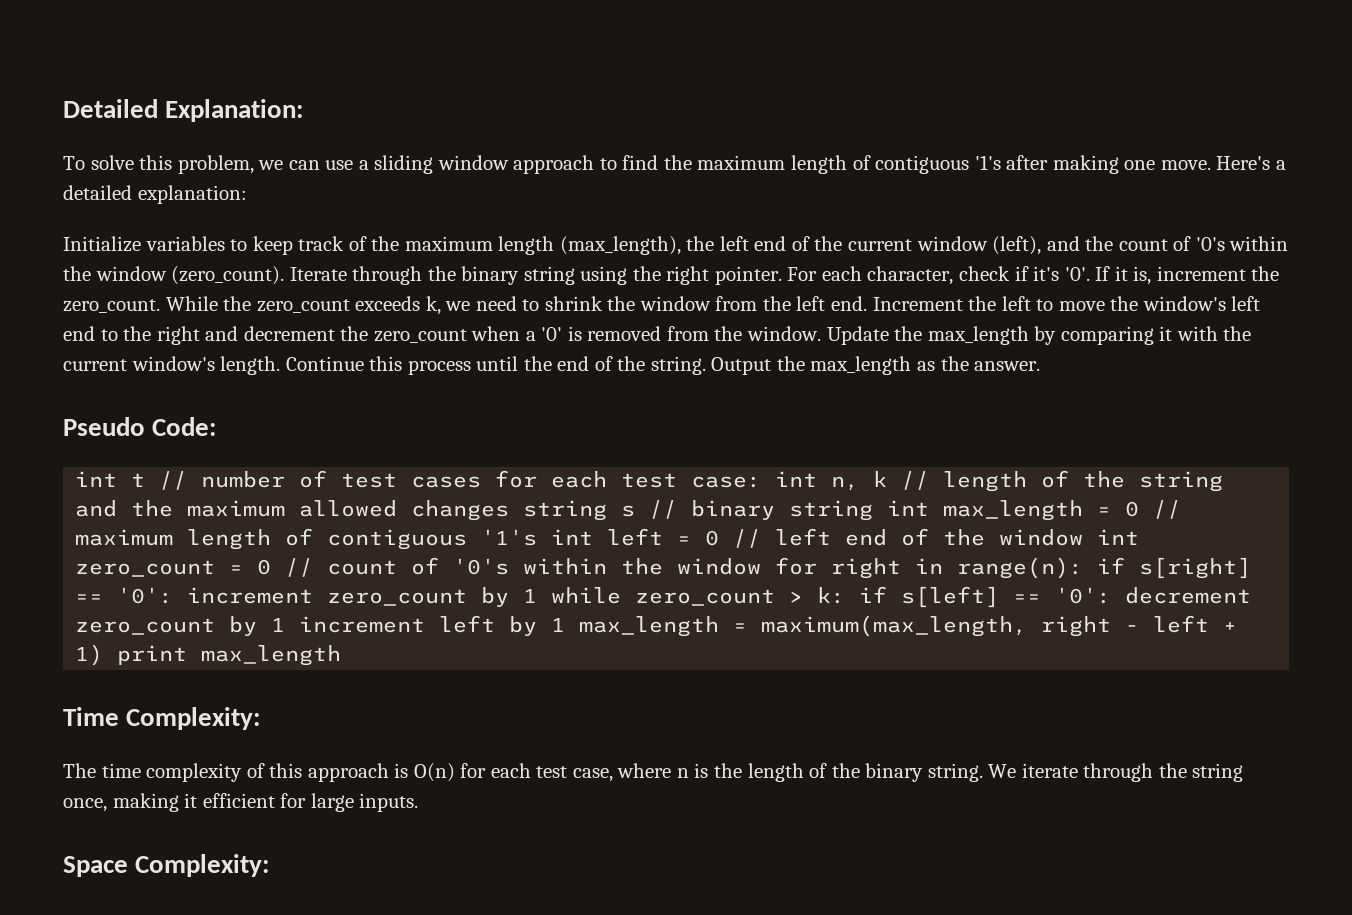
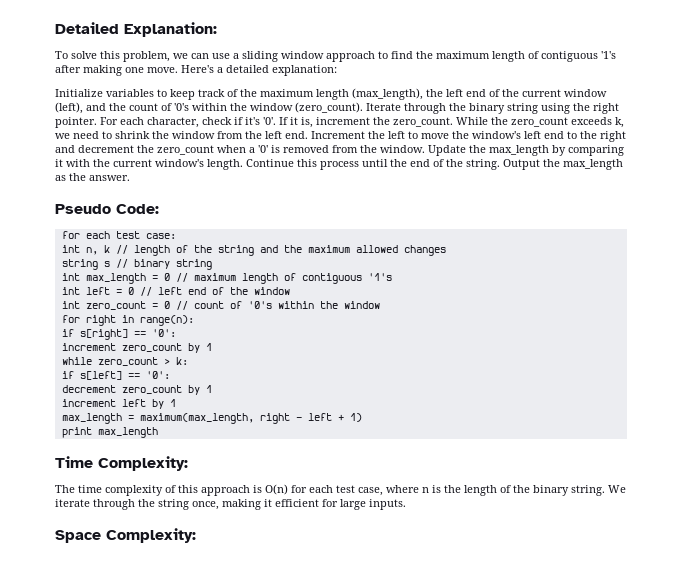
- int t // number of test cases for each test case: int n, k // length of the string and the maximum allowed changes string s // binary string int max_length = 0 // maximum length of contiguous '1's int left = 0 // left end of the window int zero_count = 0 // count of '0's within the window for right in range(n): if s[right] == '0': increment zero_count by 1 while zero_count > k: if s[left] == '0': decrement zero_count by 1 increment left by 1 max_length = maximum(max_length, right - left + 1) print max_length
+ for each test case:
+ int n, k // length of the string and the maximum allowed changes
+ string s // binary string
+ int max_length = 0 // maximum length of contiguous '1's
+ int left = 0 // left end of the window
+ int zero_count = 0 // count of '0's within the window
+ for right in range(n):
+ if s[right] == '0':
+ increment zero_count by 1
+ while zero_count > k:
+ if s[left] == '0':
+ decrement zero_count by 1
+ increment left by 1
+ max_length = maximum(max_length, right - left + 1)
+ print max_length

